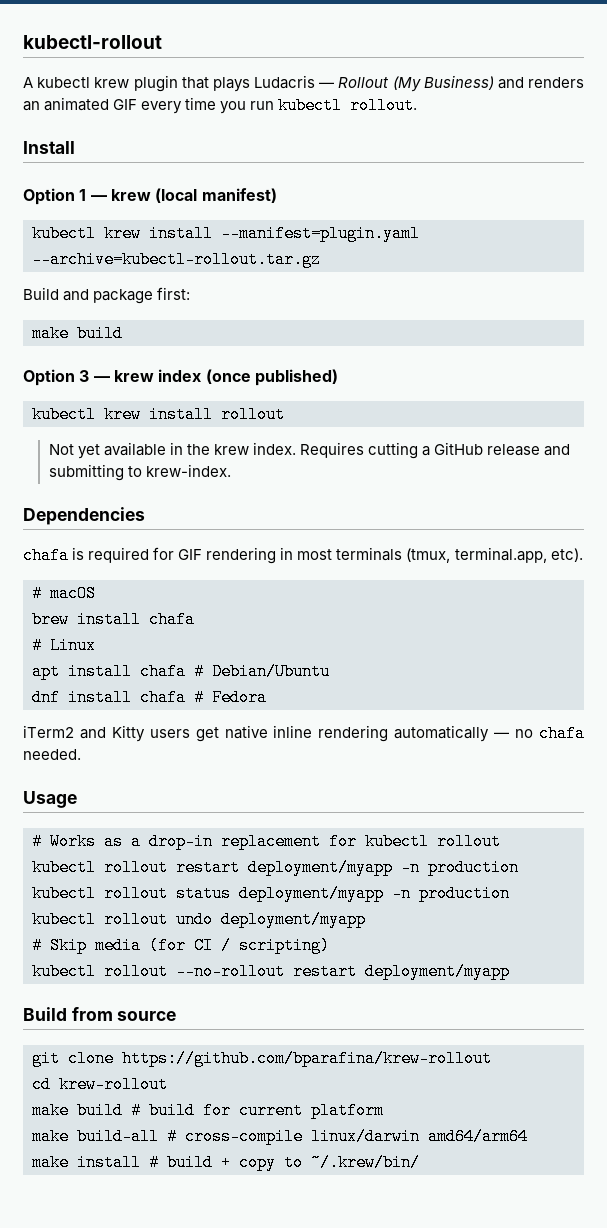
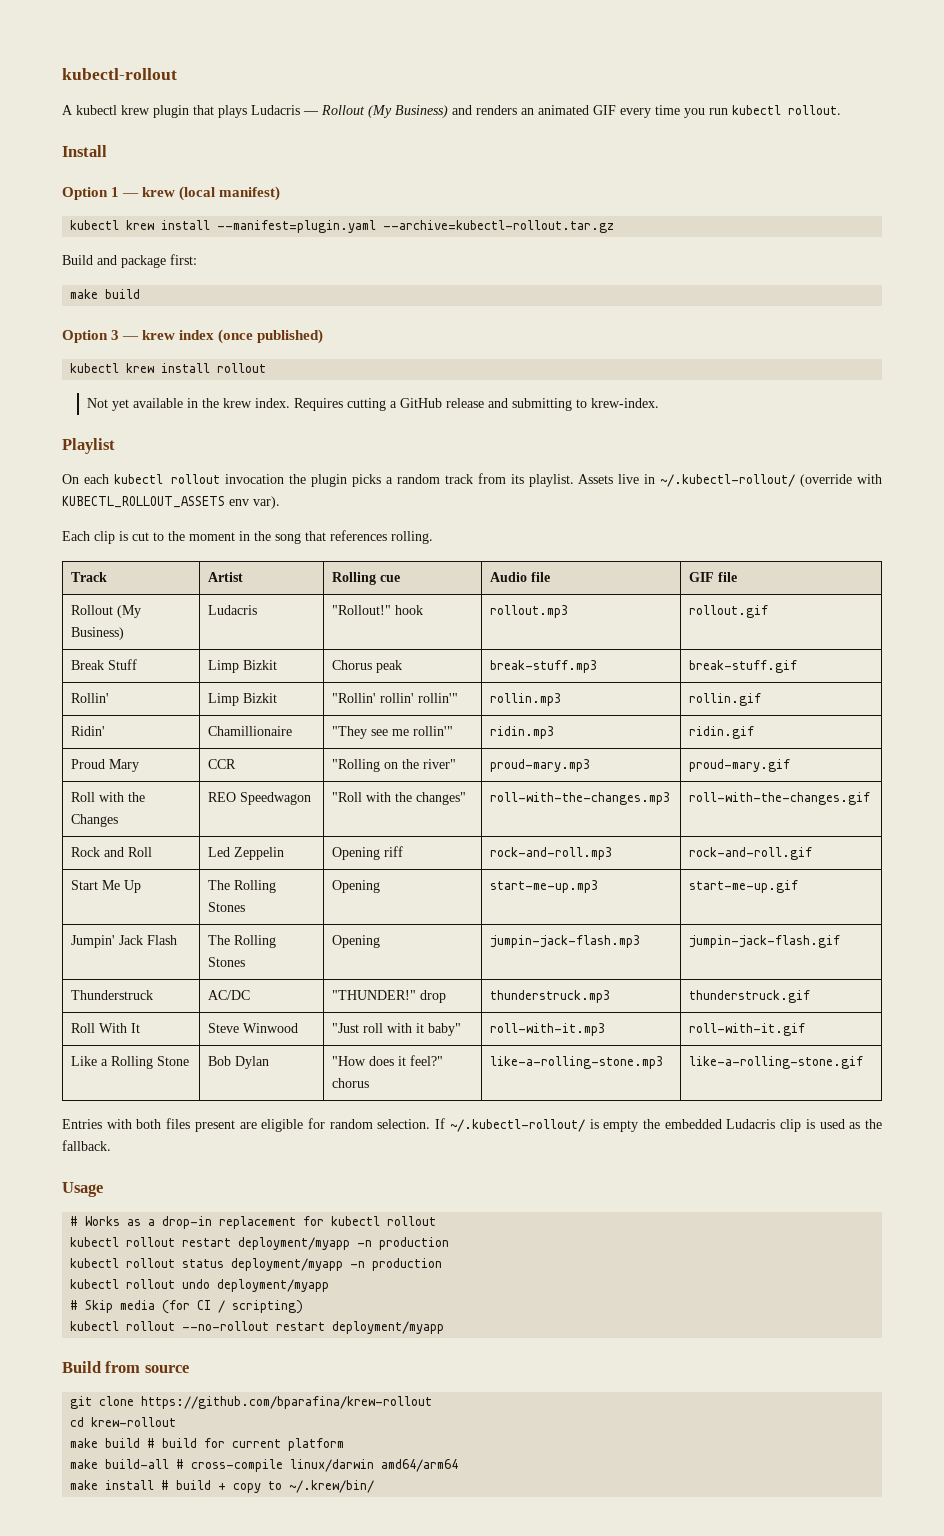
- Dependencies
- chafa is required for GIF rendering in most terminals (tmux, terminal.app, etc).
- # macOS
- brew install chafa
- # Linux
- apt install chafa # Debian/Ubuntu
- dnf install chafa # Fedora
- iTerm2 and Kitty users get native inline rendering automatically — no chafa needed.
+ Playlist
+ On each kubectl rollout invocation the plugin picks a random track from its playlist. Assets live in ~/.kubectl-rollout/ (override with KUBECTL_ROLLOUT_ASSETS env var).
+ Each clip is cut to the moment in the song that references rolling.
+ Track | Artist | Rolling cue | Audio file | GIF file
+ Rollout (My Business) | Ludacris | "Rollout!" hook | rollout.mp3 | rollout.gif
+ Break Stuff | Limp Bizkit | Chorus peak | break-stuff.mp3 | break-stuff.gif
+ Rollin' | Limp Bizkit | "Rollin' rollin' rollin'" | rollin.mp3 | rollin.gif
+ Ridin' | Chamillionaire | "They see me rollin'" | ridin.mp3 | ridin.gif
+ Proud Mary | CCR | "Rolling on the river" | proud-mary.mp3 | proud-mary.gif
+ Roll with the Changes | REO Speedwagon | "Roll with the changes" | roll-with-the-changes.mp3 | roll-with-the-changes.gif
+ Rock and Roll | Led Zeppelin | Opening riff | rock-and-roll.mp3 | rock-and-roll.gif
+ Start Me Up | The Rolling Stones | Opening | start-me-up.mp3 | start-me-up.gif
+ Jumpin' Jack Flash | The Rolling Stones | Opening | jumpin-jack-flash.mp3 | jumpin-jack-flash.gif
+ Thunderstruck | AC/DC | "THUNDER!" drop | thunderstruck.mp3 | thunderstruck.gif
+ Roll With It | Steve Winwood | "Just roll with it baby" | roll-with-it.mp3 | roll-with-it.gif
+ Like a Rolling Stone | Bob Dylan | "How does it feel?" chorus | like-a-rolling-stone.mp3 | like-a-rolling-stone.gif
+ Entries with both files present are eligible for random selection. If ~/.kubectl-rollout/ is empty the embedded Ludacris clip is used as the fallback.

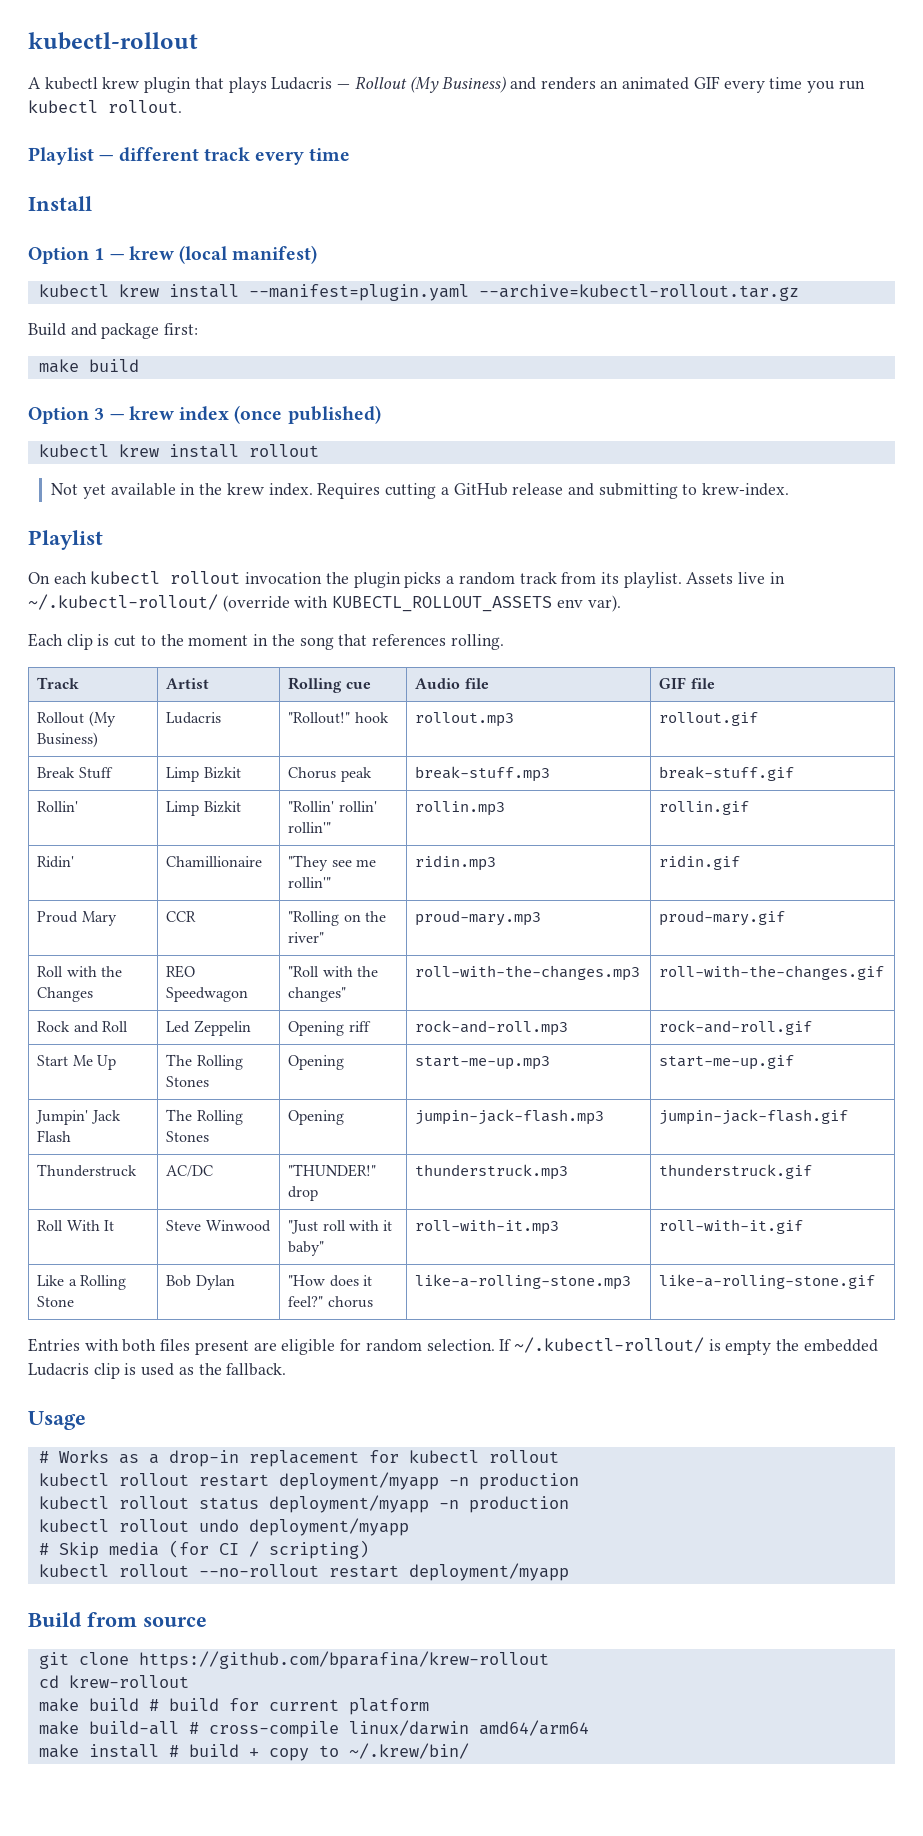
+ Playlist — different track every time

